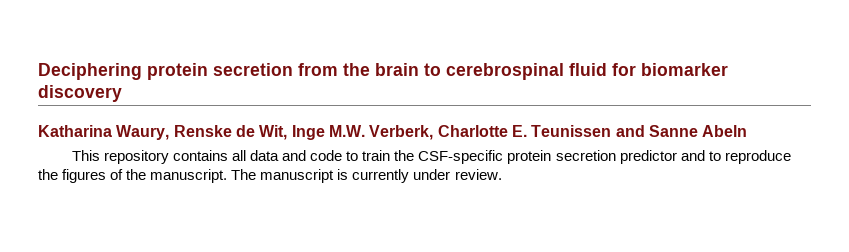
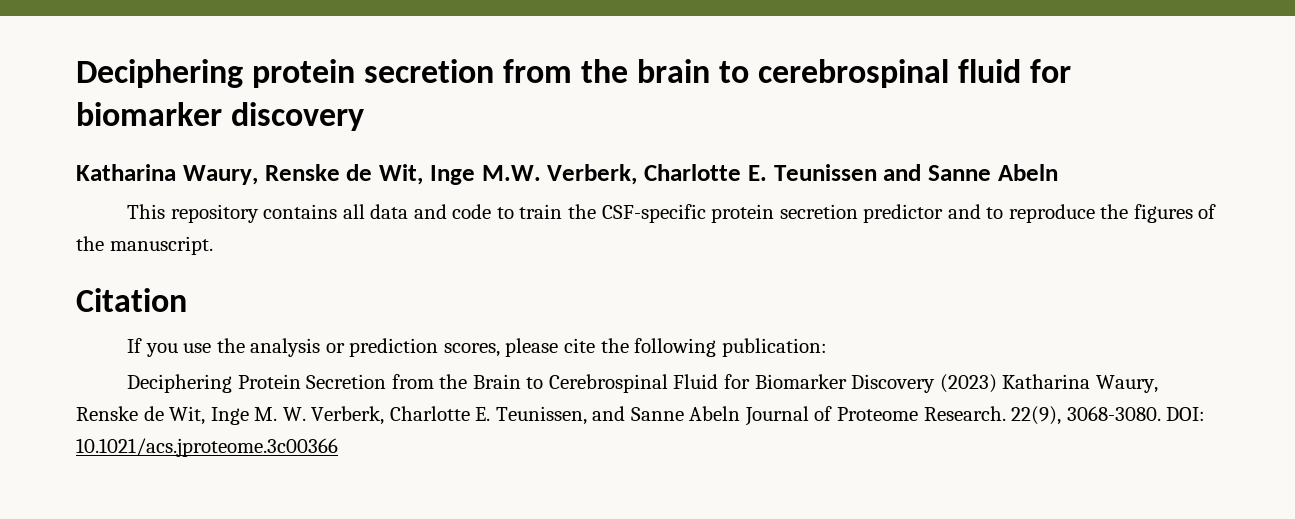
- This repository contains all data and code to train the CSF-specific protein secretion predictor and to reproduce the figures of the manuscript. The manuscript is currently under review.
+ This repository contains all data and code to train the CSF-specific protein secretion predictor and to reproduce the figures of the manuscript.
+ Citation
+ If you use the analysis or prediction scores, please cite the following publication:
+ Deciphering Protein Secretion from the Brain to Cerebrospinal Fluid for Biomarker Discovery (2023) Katharina Waury, Renske de Wit, Inge M. W. Verberk, Charlotte E. Teunissen, and Sanne Abeln Journal of Proteome Research. 22(9), 3068-3080. DOI: 10.1021/acs.jproteome.3c00366

